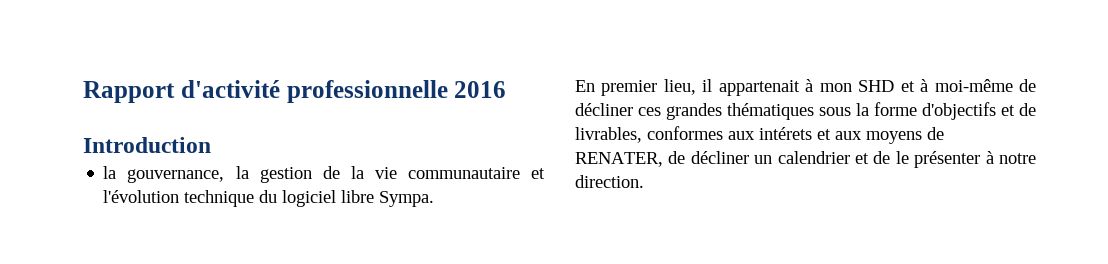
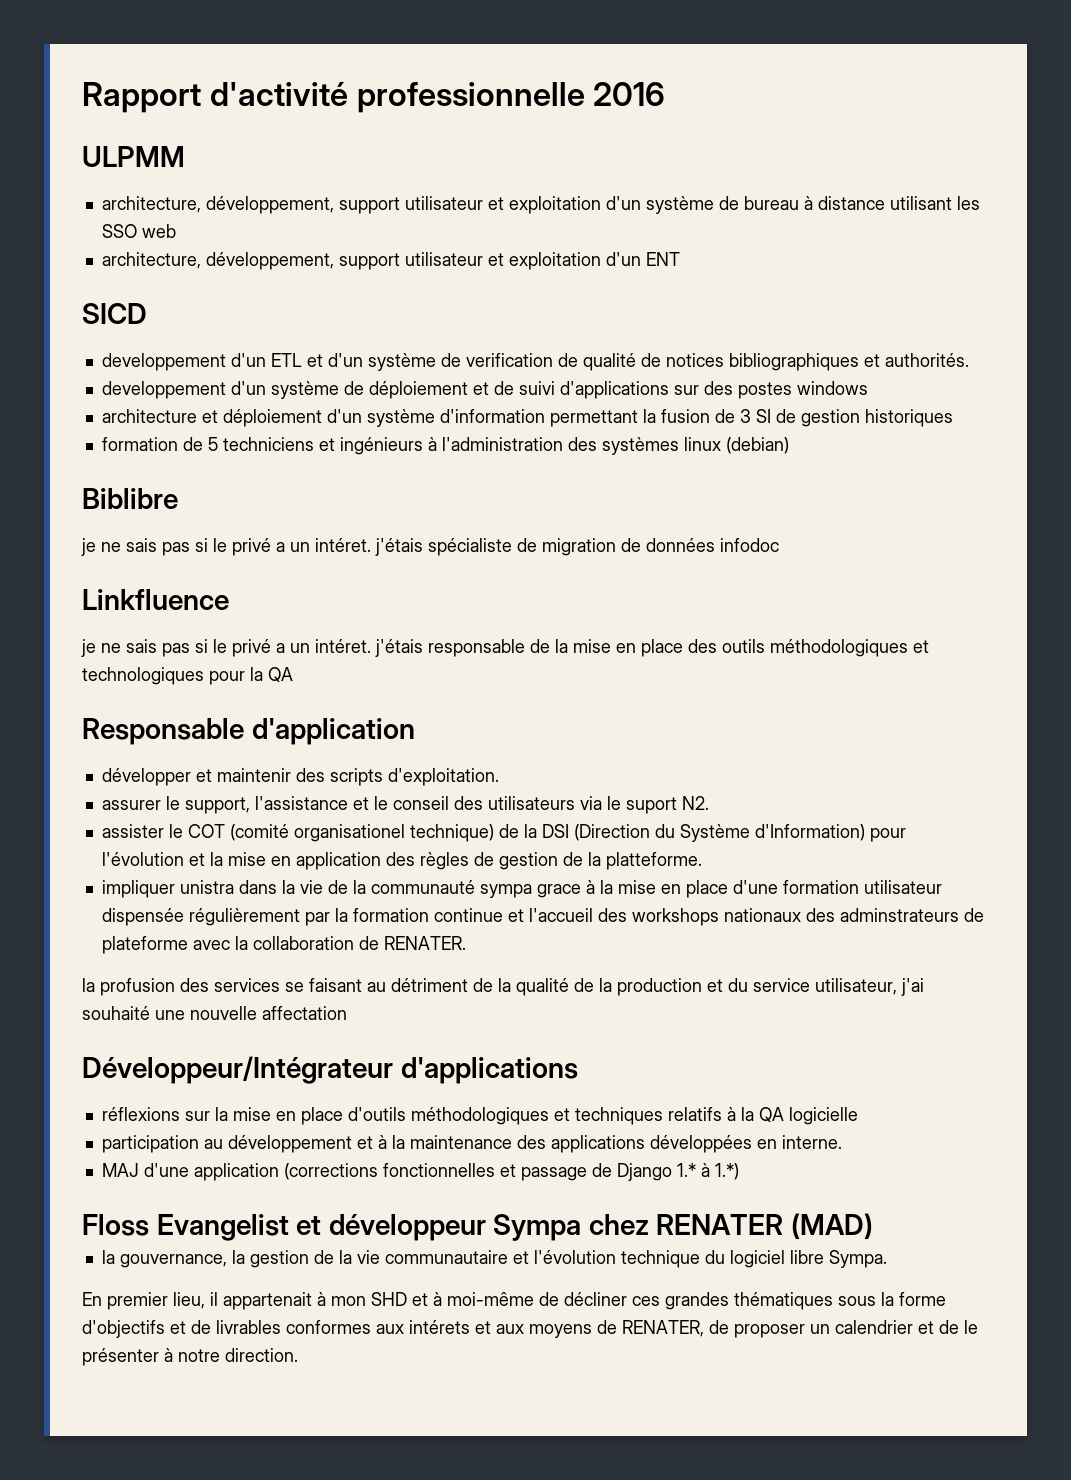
- Introduction
+ ULPMM
+ architecture, développement, support utilisateur et exploitation d'un système de bureau à distance utilisant les SSO web
+ architecture, développement, support utilisateur et exploitation d'un ENT
+ SICD
+ developpement d'un ETL et d'un système de verification de qualité de notices bibliographiques et authorités.
+ developpement d'un système de déploiement et de suivi d'applications sur des postes windows
+ architecture et déploiement d'un système d'information permettant la fusion de 3 SI de gestion historiques
+ formation de 5 techniciens et ingénieurs à l'administration des systèmes linux (debian)
+ Biblibre
+ je ne sais pas si le privé a un intéret. j'étais spécialiste de migration de données infodoc
+ Linkfluence
+ je ne sais pas si le privé a un intéret. j'étais responsable de la mise en place des outils méthodologiques et technologiques pour la QA
+ Responsable d'application
+ développer et maintenir des scripts d'exploitation.
+ assurer le support, l'assistance et le conseil des utilisateurs via le suport N2.
+ assister le COT (comité organisationel technique) de la DSI (Direction du Système d'Information) pour l'évolution et la mise en application des règles de gestion de la platteforme.
+ impliquer unistra dans la vie de la communauté sympa grace à la mise en place d'une formation utilisateur dispensée régulièrement par la formation continue et l'accueil des workshops nationaux des adminstrateurs de plateforme avec la collaboration de RENATER.
+ la profusion des services se faisant au détriment de la qualité de la production et du service utilisateur, j'ai souhaité une nouvelle affectation
+ Développeur/Intégrateur d'applications
+ réflexions sur la mise en place d'outils méthodologiques et techniques relatifs à la QA logicielle
+ participation au développement et à la maintenance des applications développées en interne.
+ MAJ d'une application (corrections fonctionnelles et passage de Django 1.* à 1.*)
+ Floss Evangelist et développeur Sympa chez RENATER (MAD)
- En premier lieu, il appartenait à mon SHD et à moi-même de décliner ces grandes thématiques sous la forme d'objectifs et de livrables, conformes aux intérets et aux moyens de RENATER, de décliner un calendrier et de le présenter à notre direction.
+ En premier lieu, il appartenait à mon SHD et à moi-même de décliner ces grandes thématiques sous la forme d'objectifs et de livrables conformes aux intérets et aux moyens de RENATER, de proposer un calendrier et de le présenter à notre direction.

